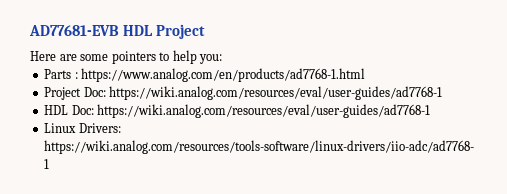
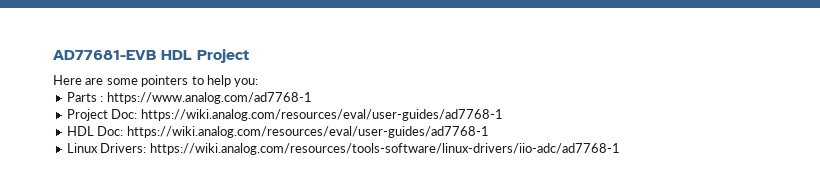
- Parts : https://www.analog.com/en/products/ad7768-1.html
+ Parts : https://www.analog.com/ad7768-1

